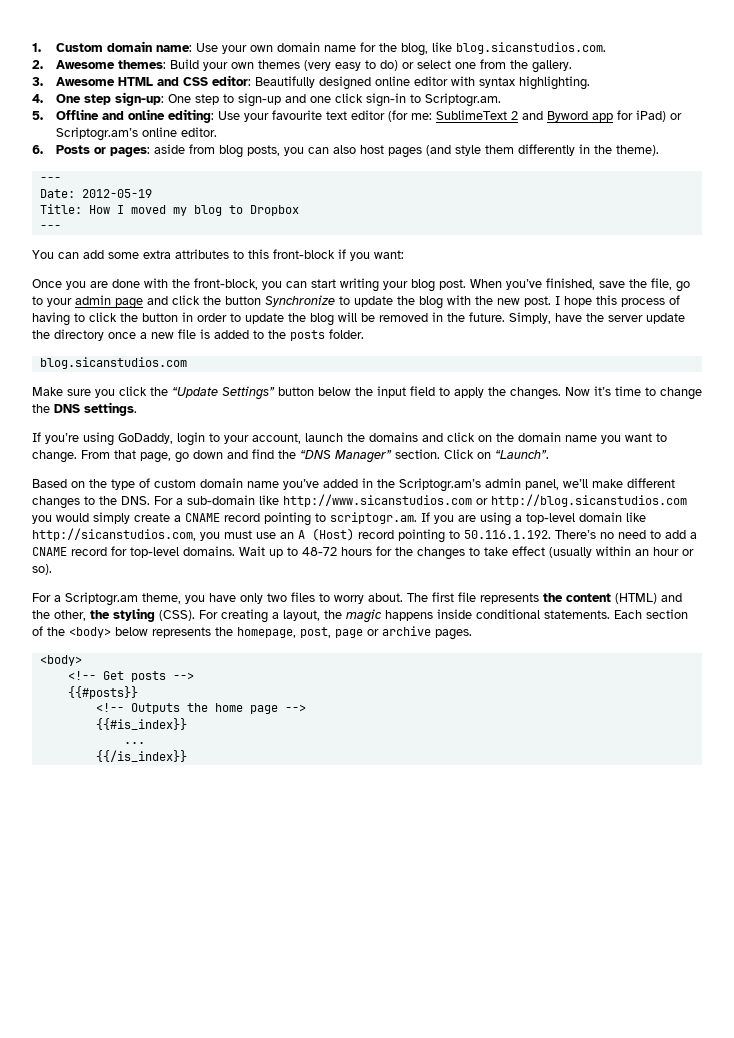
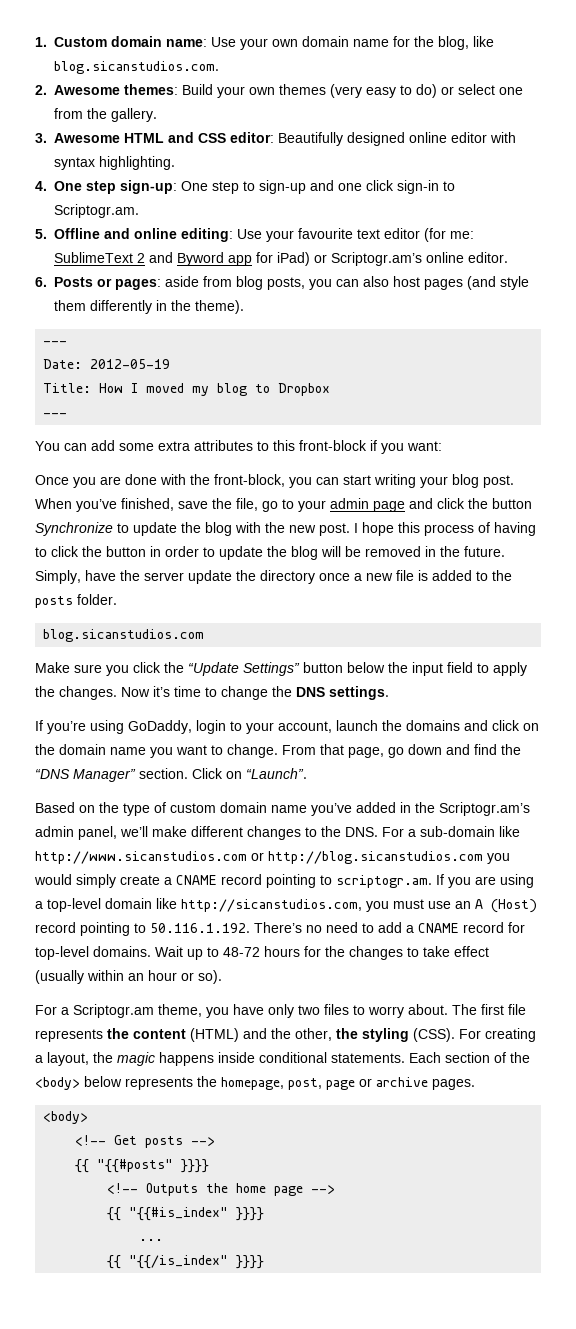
- {{#posts}}
+ {{ "{{#posts" }}}}
- {{#is_index}}
+ {{ "{{#is_index" }}}}
  ...
- {{/is_index}}
+ {{ "{{/is_index" }}}}

